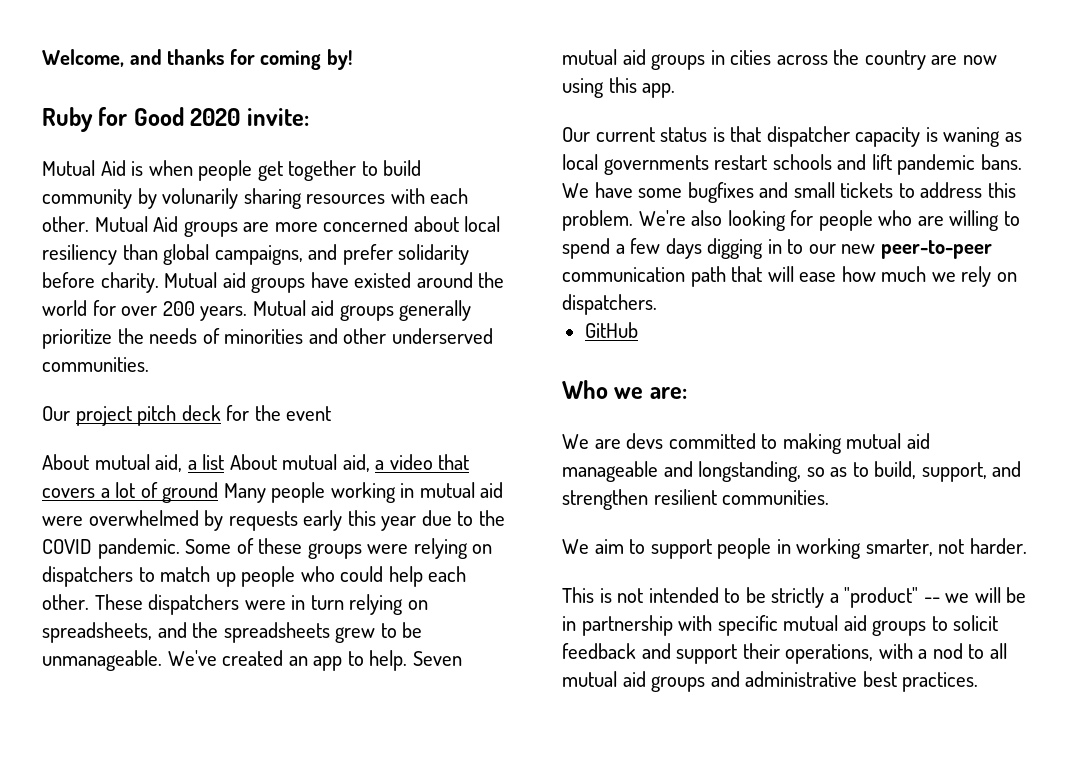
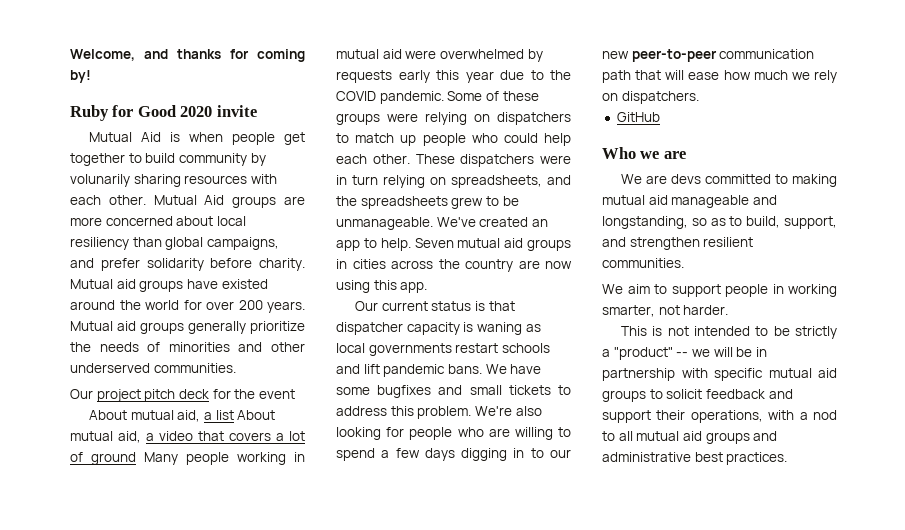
- Ruby for Good 2020 invite:
+ Ruby for Good 2020 invite
- Who we are:
+ Who we are

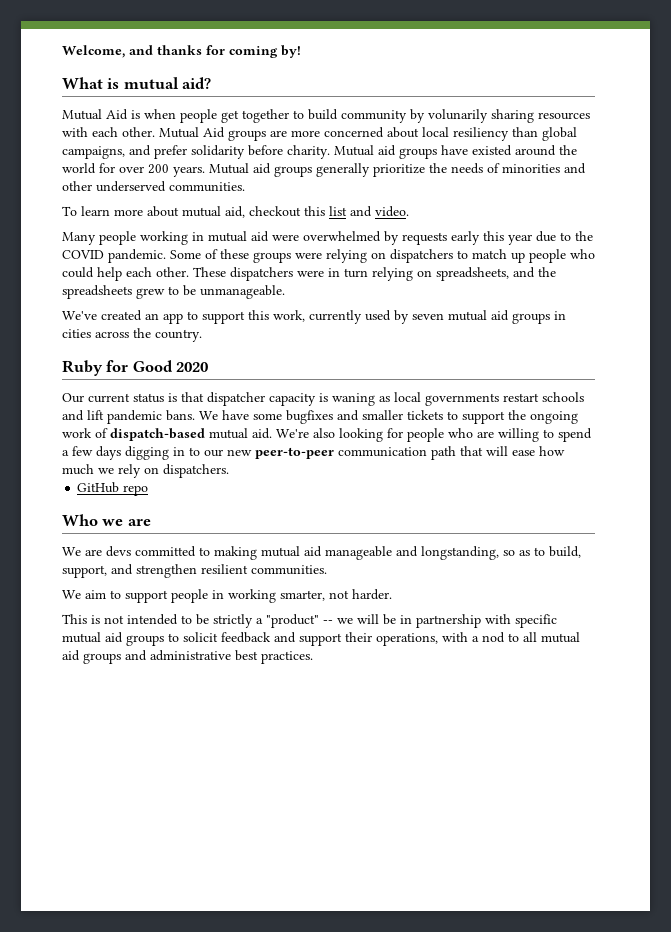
- Ruby for Good 2020 invite
+ What is mutual aid?
- Our project pitch deck for the event
- About mutual aid, a list About mutual aid, a video that covers a lot of ground Many people working in mutual aid were overwhelmed by requests early this year due to the COVID pandemic.
+ To learn more about mutual aid, checkout this list and video.
+ Many people working in mutual aid were overwhelmed by requests early this year due to the COVID pandemic.
- These dispatchers were in turn relying on spreadsheets, and the spreadsheets grew to be unmanageable. We've created an app to help. Seven mutual aid groups in cities across the country are now using this app.
+ These dispatchers were in turn relying on spreadsheets, and the spreadsheets grew to be unmanageable.
+ We've created an app to support this work, currently used by seven mutual aid groups in cities across the country.
+ Ruby for Good 2020
- We have some bugfixes and small tickets to address this problem.
+ We have some bugfixes and smaller tickets to support the ongoing work of dispatch-based mutual aid.
- GitHub
+ GitHub repo

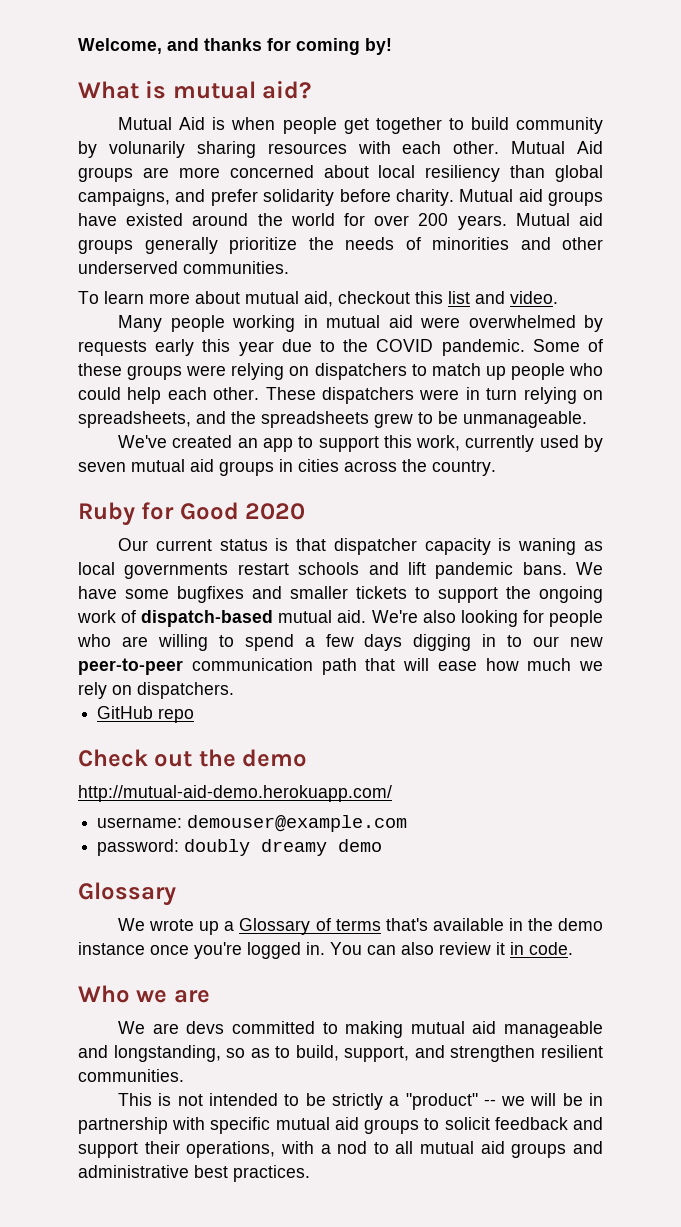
+ Check out the demo
+ http://mutual-aid-demo.herokuapp.com/
+ username: demouser@example.com
+ password: doubly dreamy demo
+ Glossary
+ We wrote up a Glossary of terms that's available in the demo instance once you're logged in. You can also review it in code.
- We aim to support people in working smarter, not harder.

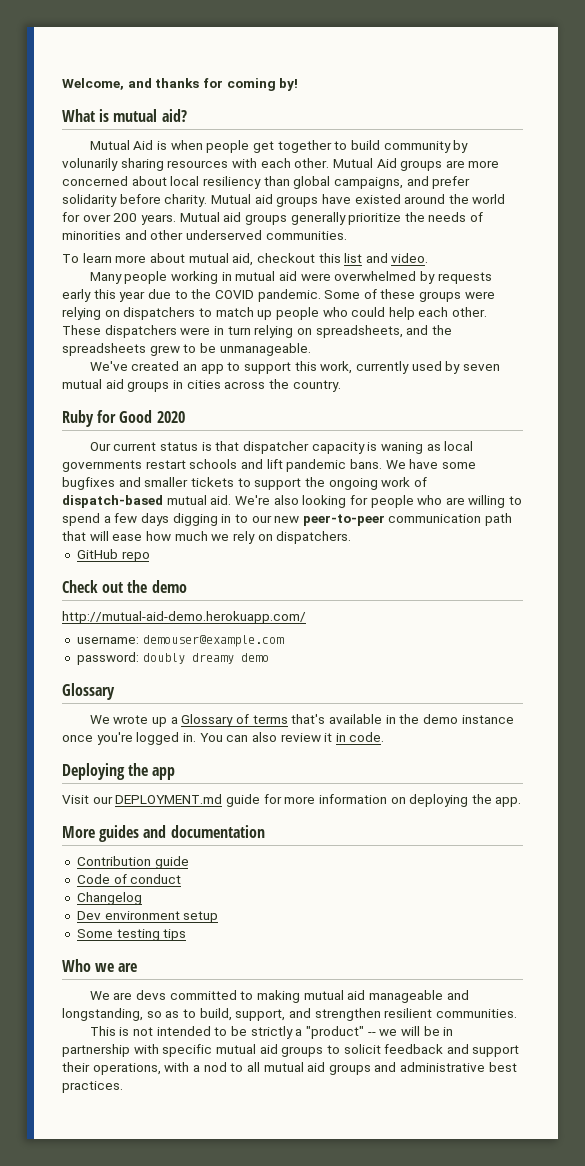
+ Deploying the app
+ Visit our DEPLOYMENT.md guide for more information on deploying the app.
+ More guides and documentation
+ Contribution guide
+ Code of conduct
+ Changelog
+ Dev environment setup
+ Some testing tips

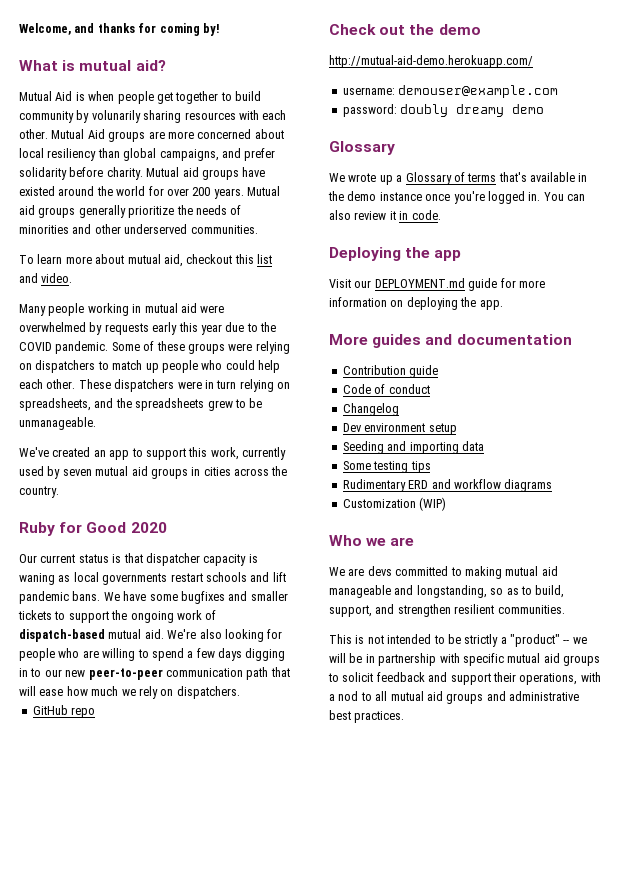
+ Seeding and importing data
+ Rudimentary ERD and workflow diagrams
+ Customization (WIP)

